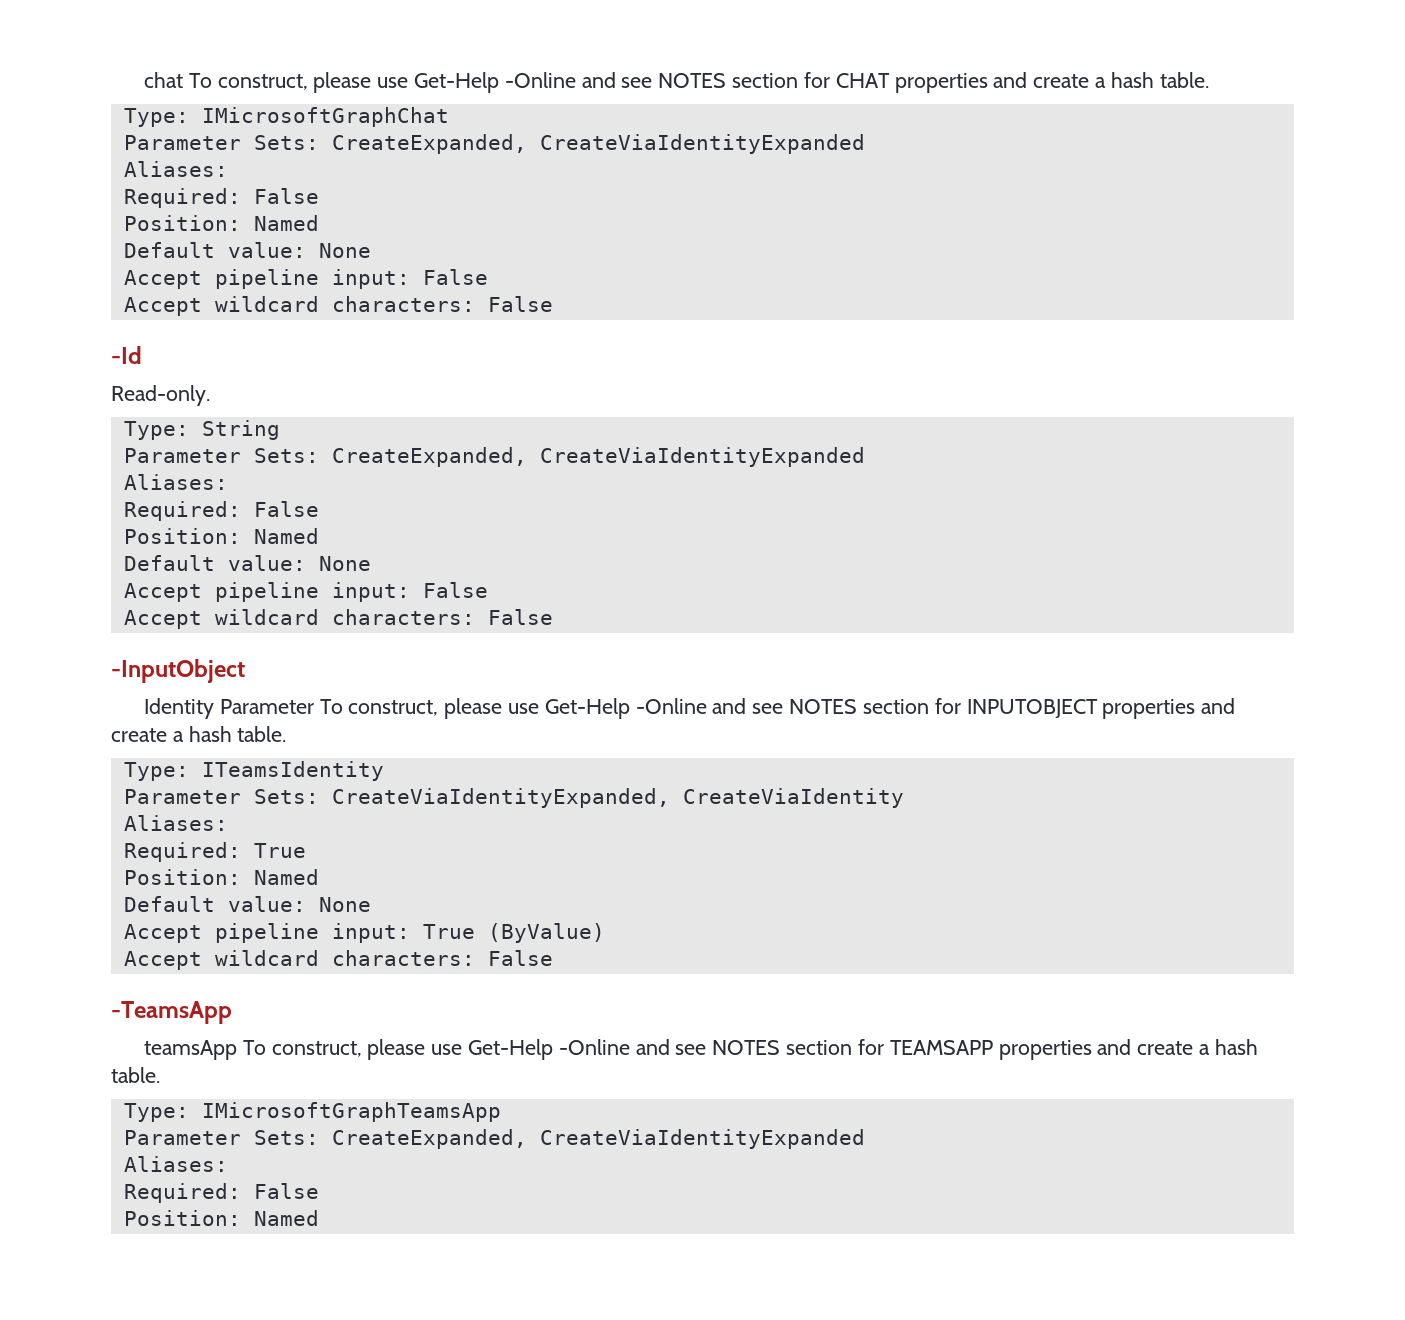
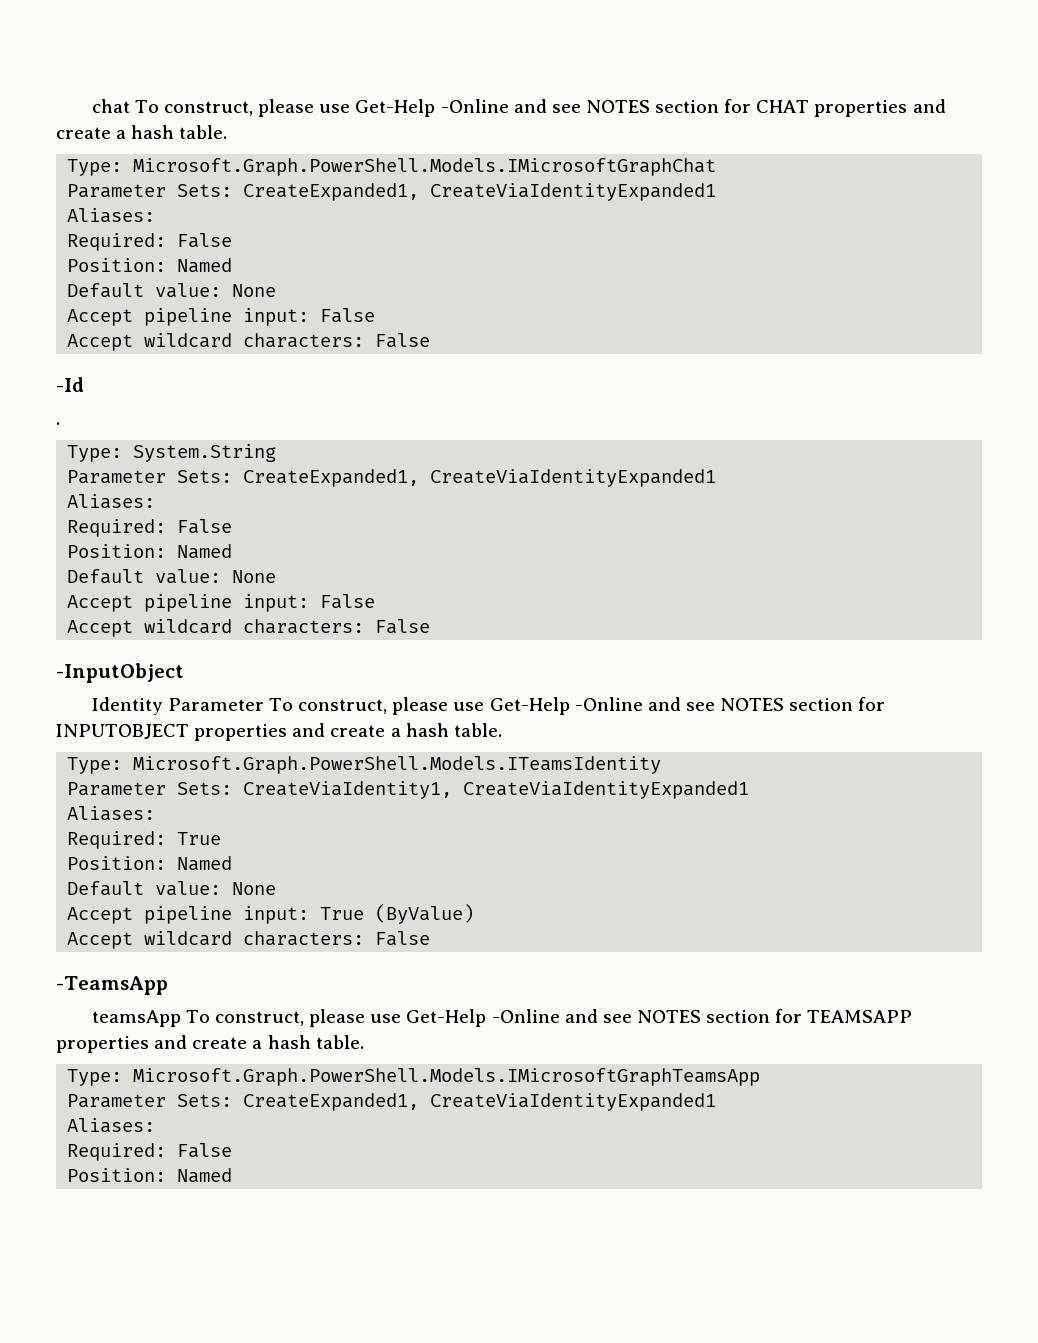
- Type: IMicrosoftGraphChat
- Parameter Sets: CreateExpanded, CreateViaIdentityExpanded
+ Type: Microsoft.Graph.PowerShell.Models.IMicrosoftGraphChat
+ Parameter Sets: CreateExpanded1, CreateViaIdentityExpanded1
- Read-only.
- Type: String
- Parameter Sets: CreateExpanded, CreateViaIdentityExpanded
+ .
+ Type: System.String
+ Parameter Sets: CreateExpanded1, CreateViaIdentityExpanded1
- Type: ITeamsIdentity
- Parameter Sets: CreateViaIdentityExpanded, CreateViaIdentity
+ Type: Microsoft.Graph.PowerShell.Models.ITeamsIdentity
+ Parameter Sets: CreateViaIdentity1, CreateViaIdentityExpanded1
- Type: IMicrosoftGraphTeamsApp
- Parameter Sets: CreateExpanded, CreateViaIdentityExpanded
+ Type: Microsoft.Graph.PowerShell.Models.IMicrosoftGraphTeamsApp
+ Parameter Sets: CreateExpanded1, CreateViaIdentityExpanded1

